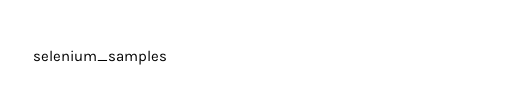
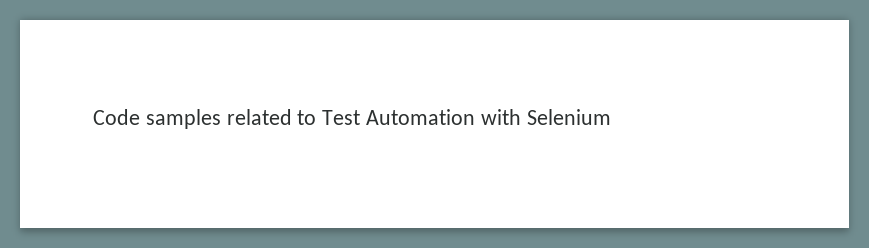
- selenium_samples
+ Code samples related to Test Automation with Selenium

